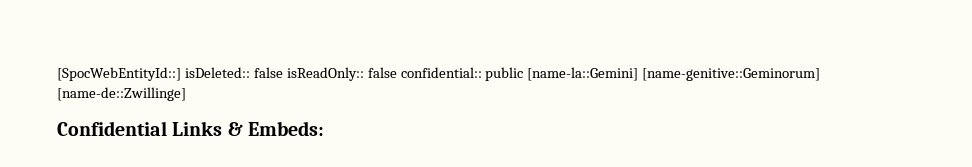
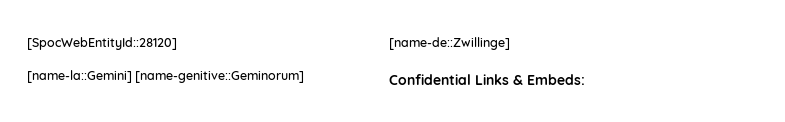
- [SpocWebEntityId::] isDeleted:: false isReadOnly:: false confidential:: public [name-la::Gemini] [name-genitive::Geminorum] [name-de::Zwillinge]
+ [SpocWebEntityId::28120]
+ [name-la::Gemini] [name-genitive::Geminorum] [name-de::Zwillinge]

